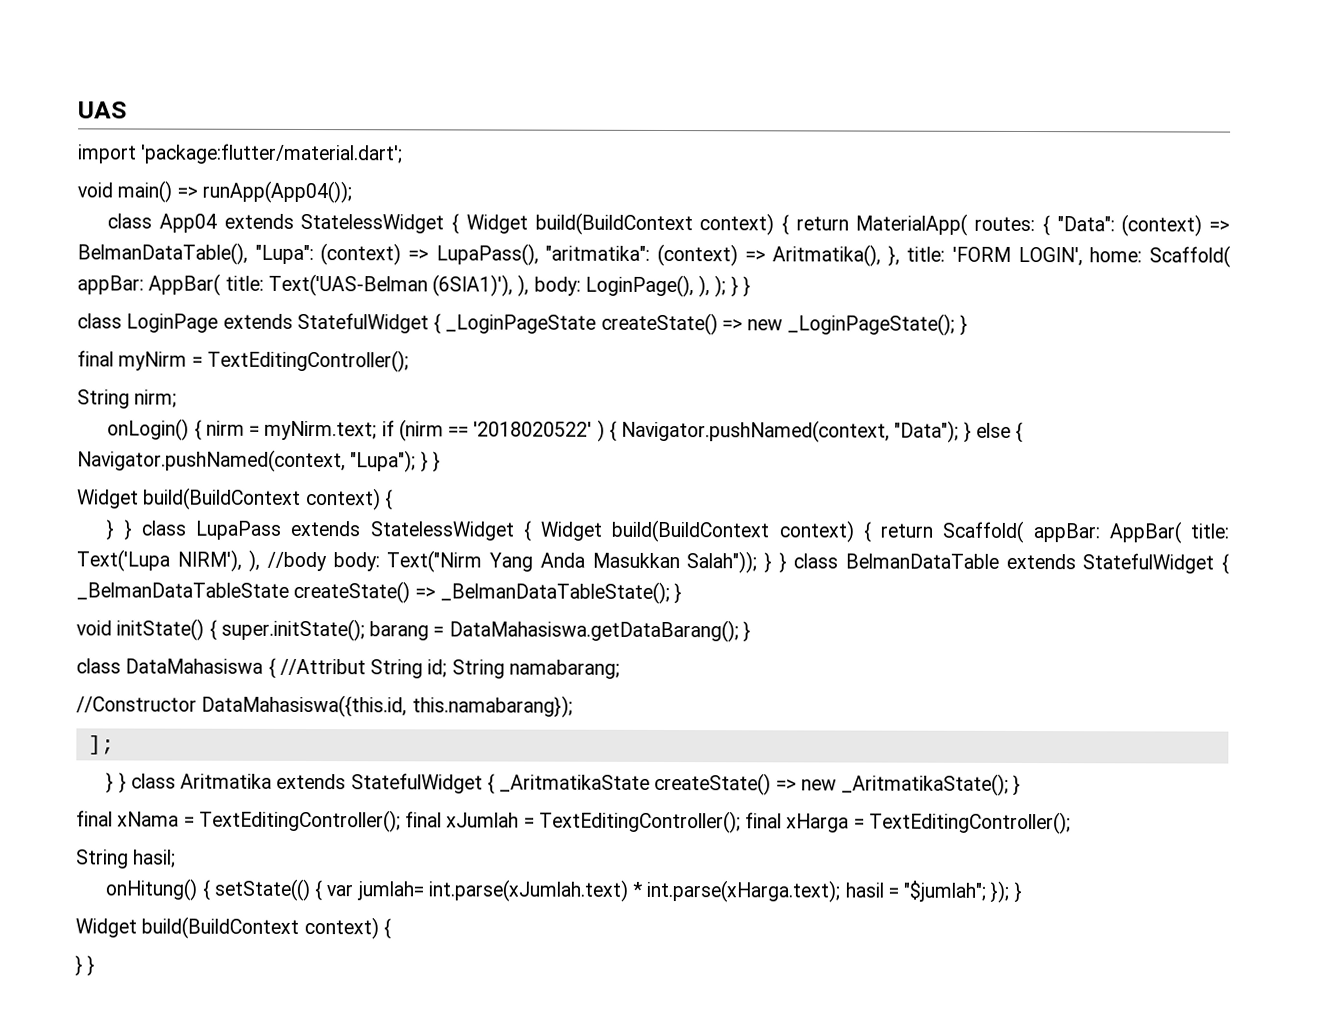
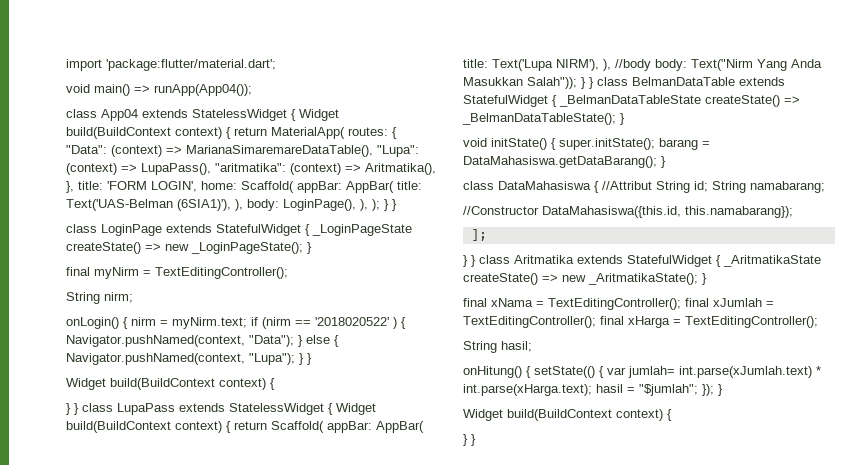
- UAS
- class App04 extends StatelessWidget { Widget build(BuildContext context) { return MaterialApp( routes: { "Data": (context) => BelmanDataTable(), "Lupa": (context) => LupaPass(), "aritmatika": (context) => Aritmatika(), }, title: 'FORM LOGIN', home: Scaffold( appBar: AppBar( title: Text('UAS-Belman (6SIA1)'), ), body: LoginPage(), ), ); } }
+ class App04 extends StatelessWidget { Widget build(BuildContext context) { return MaterialApp( routes: { "Data": (context) => MarianaSimaremareDataTable(), "Lupa": (context) => LupaPass(), "aritmatika": (context) => Aritmatika(), }, title: 'FORM LOGIN', home: Scaffold( appBar: AppBar( title: Text('UAS-Belman (6SIA1)'), ), body: LoginPage(), ), ); } }

